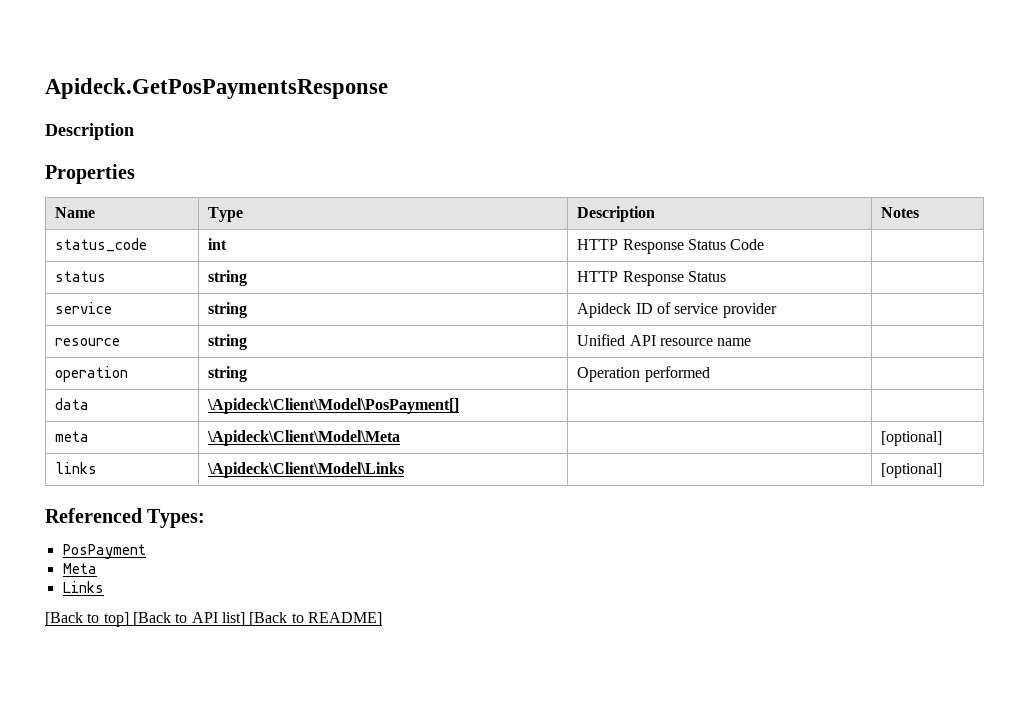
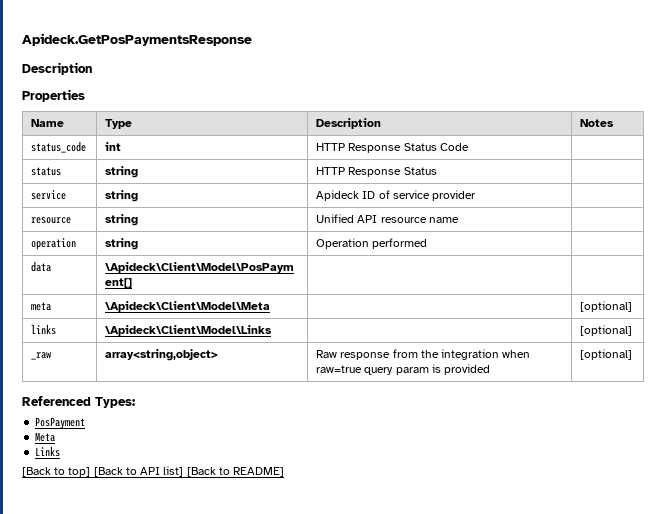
+ _raw | array<string,object> | Raw response from the integration when raw=true query param is provided | [optional]

